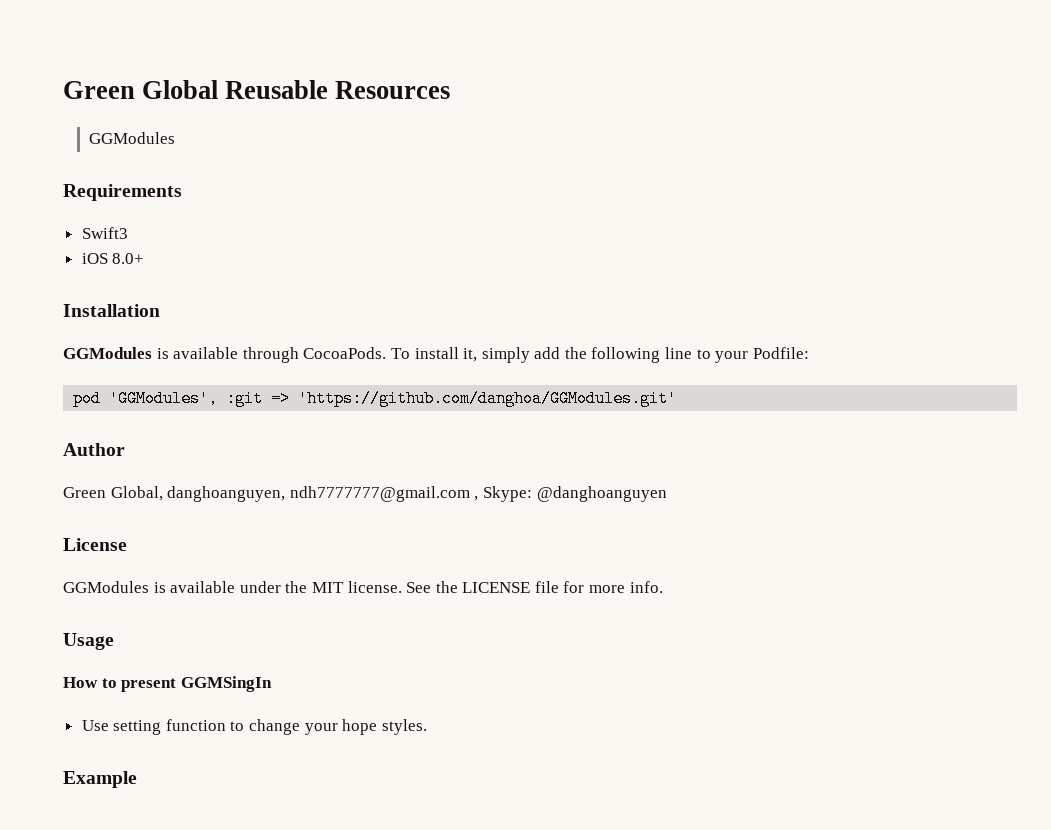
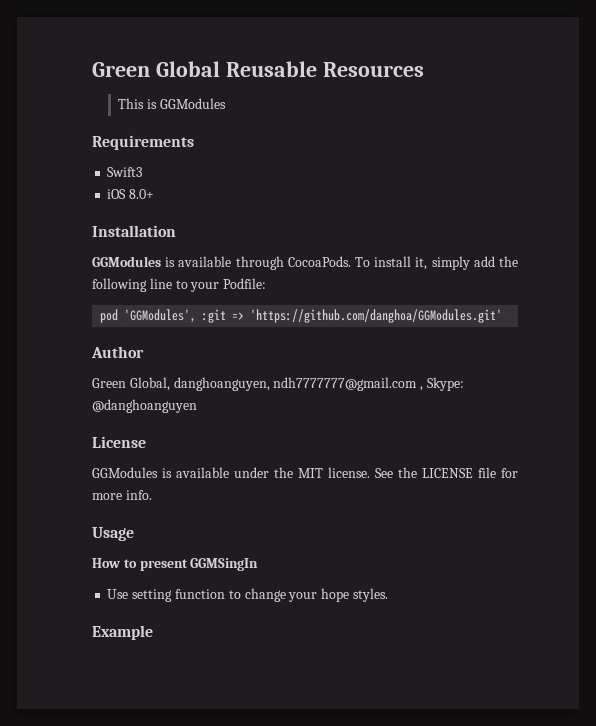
  Green Global Reusable Resources
- GGModules
+ This is GGModules

